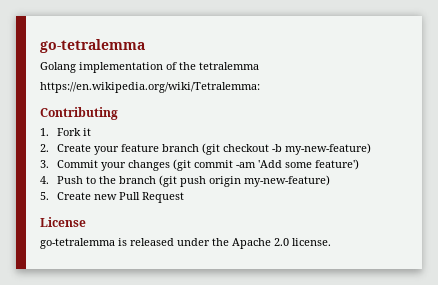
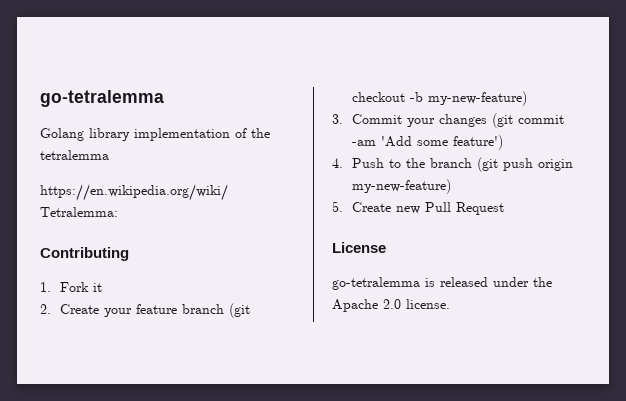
- Golang implementation of the tetralemma
+ Golang library implementation of the tetralemma

